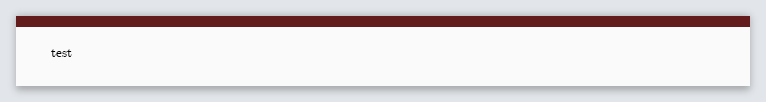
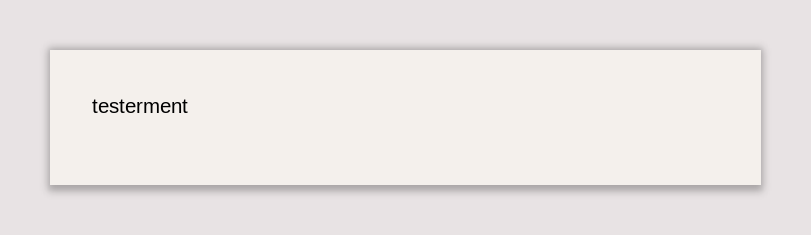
- test
+ testerment

